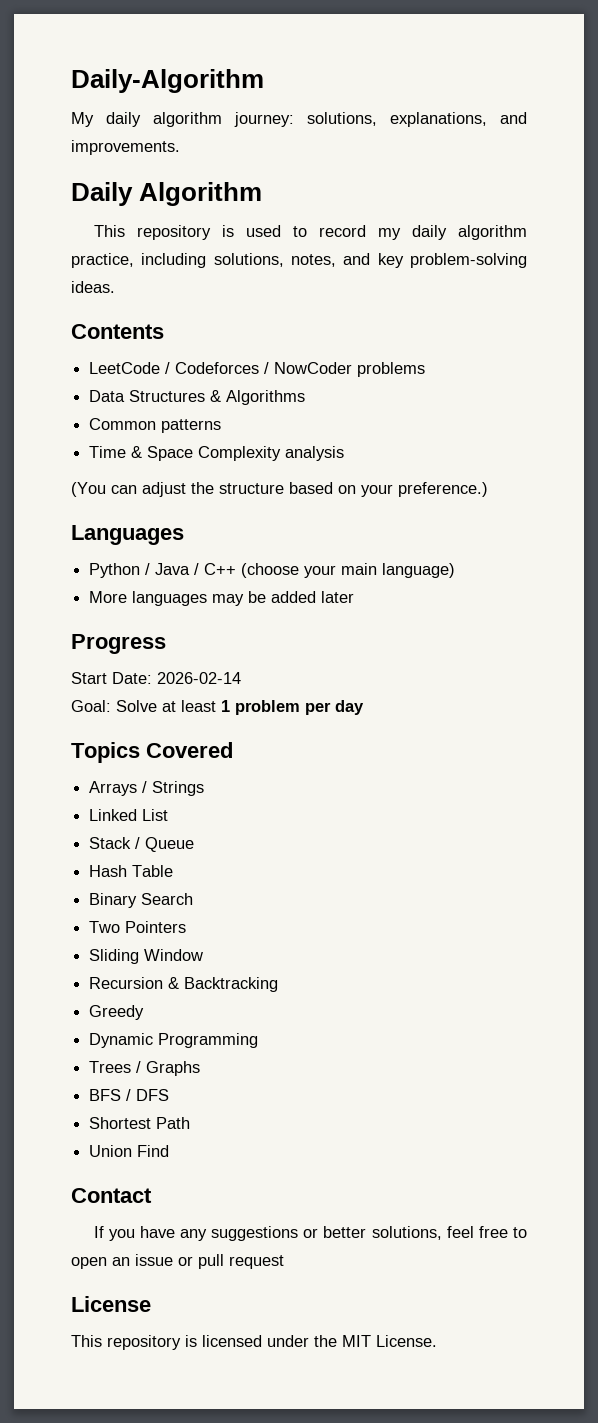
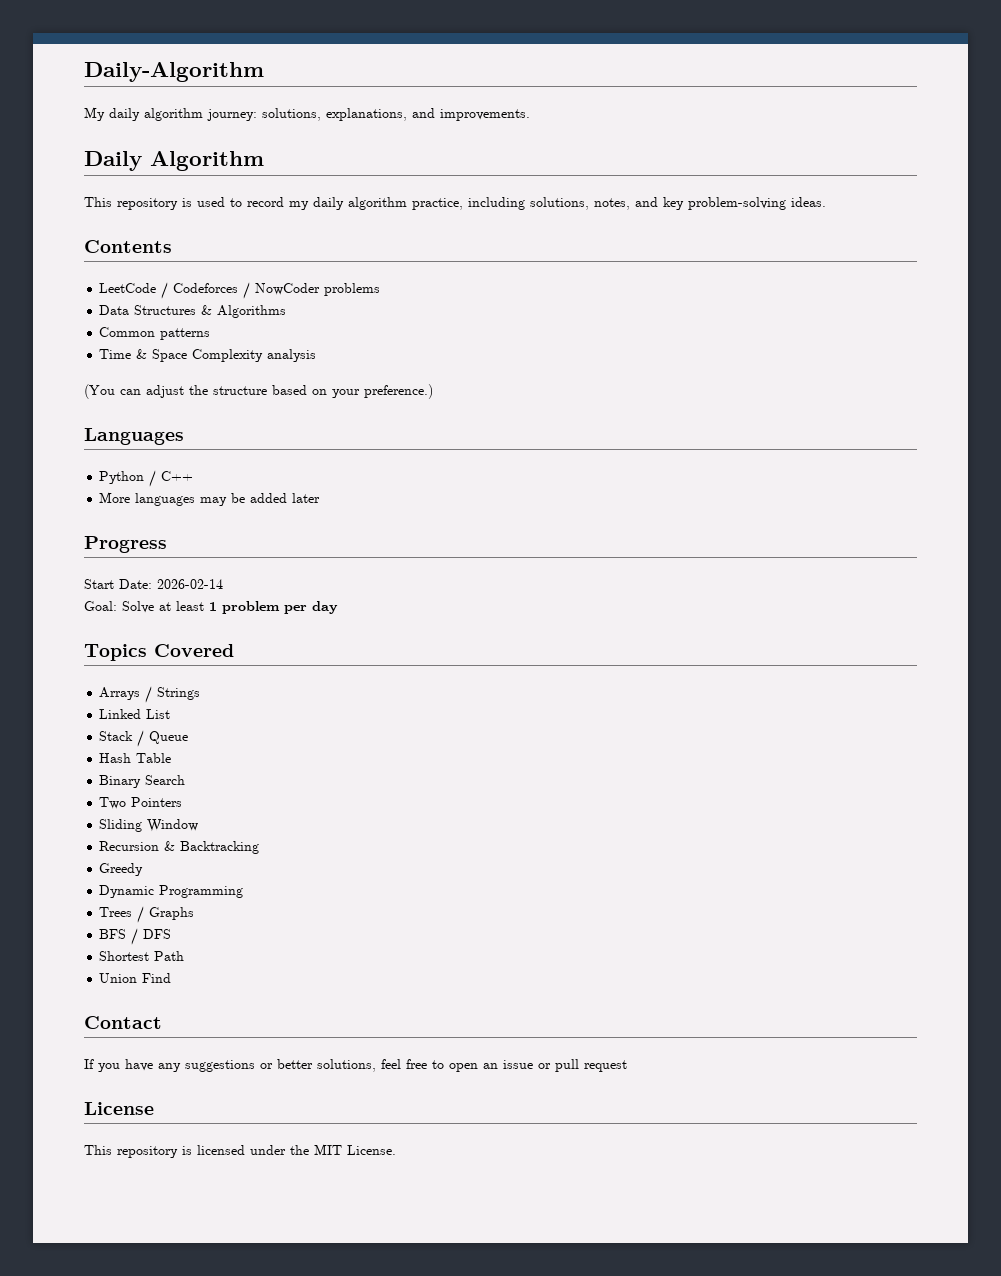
- Python / Java / C++ (choose your main language)
+ Python / C++

